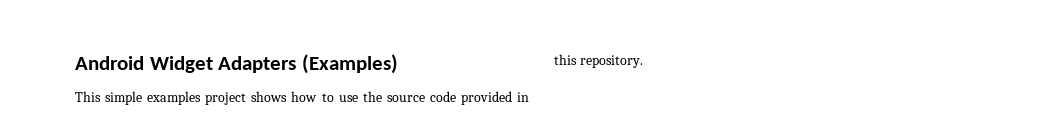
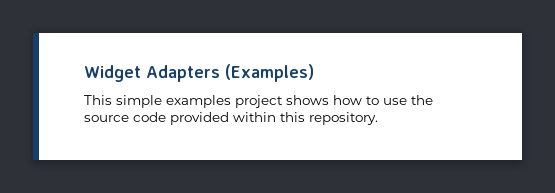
- Android Widget Adapters (Examples)
+ Widget Adapters (Examples)
- This simple examples project shows how to use the source code provided in this repository.
+ This simple examples project shows how to use the source code provided within this repository.

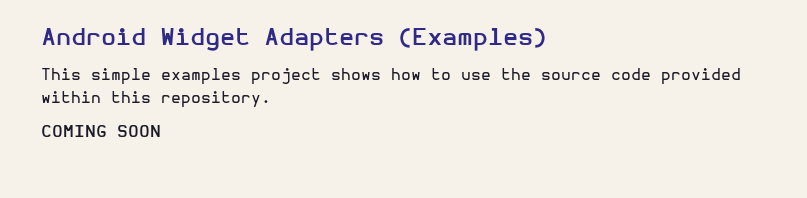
- Widget Adapters (Examples)
+ Android Widget Adapters (Examples)
+ COMING SOON

